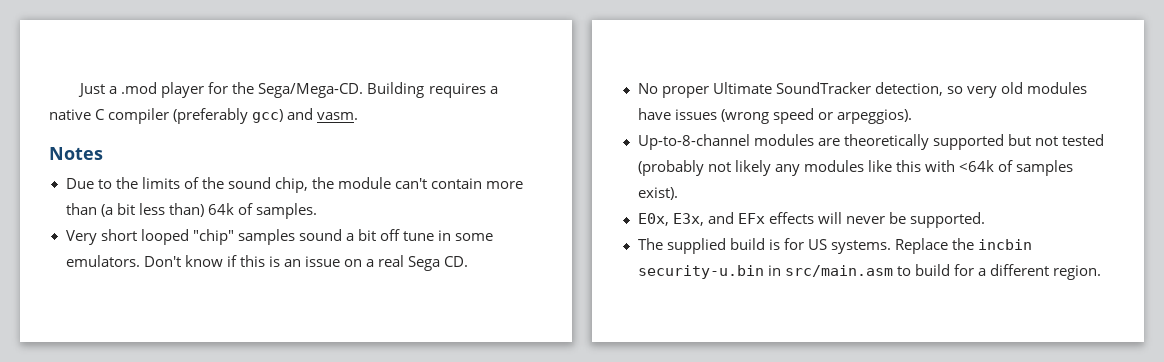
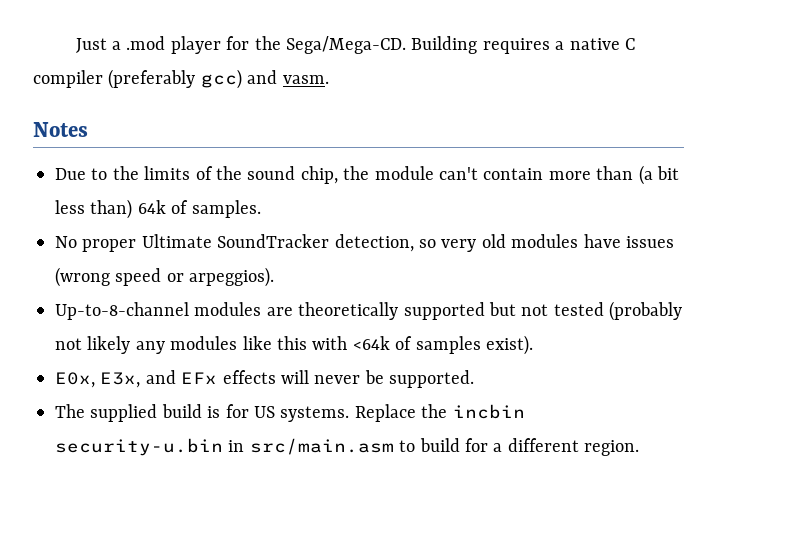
- Very short looped "chip" samples sound a bit off tune in some emulators. Don't know if this is an issue on a real Sega CD.

